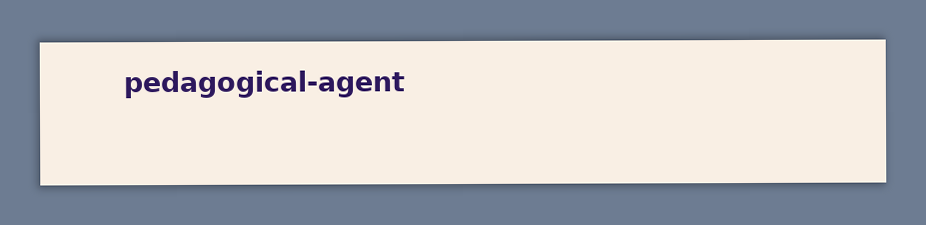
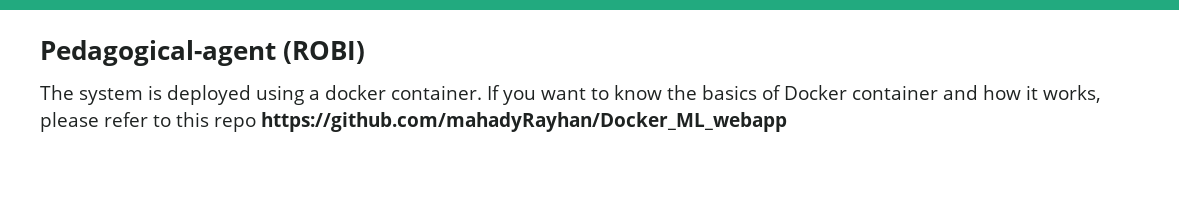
- pedagogical-agent
+ Pedagogical-agent (ROBI)
+ The system is deployed using a docker container. If you want to know the basics of Docker container and how it works, please refer to this repo https://github.com/mahadyRayhan/Docker_ML_webapp

